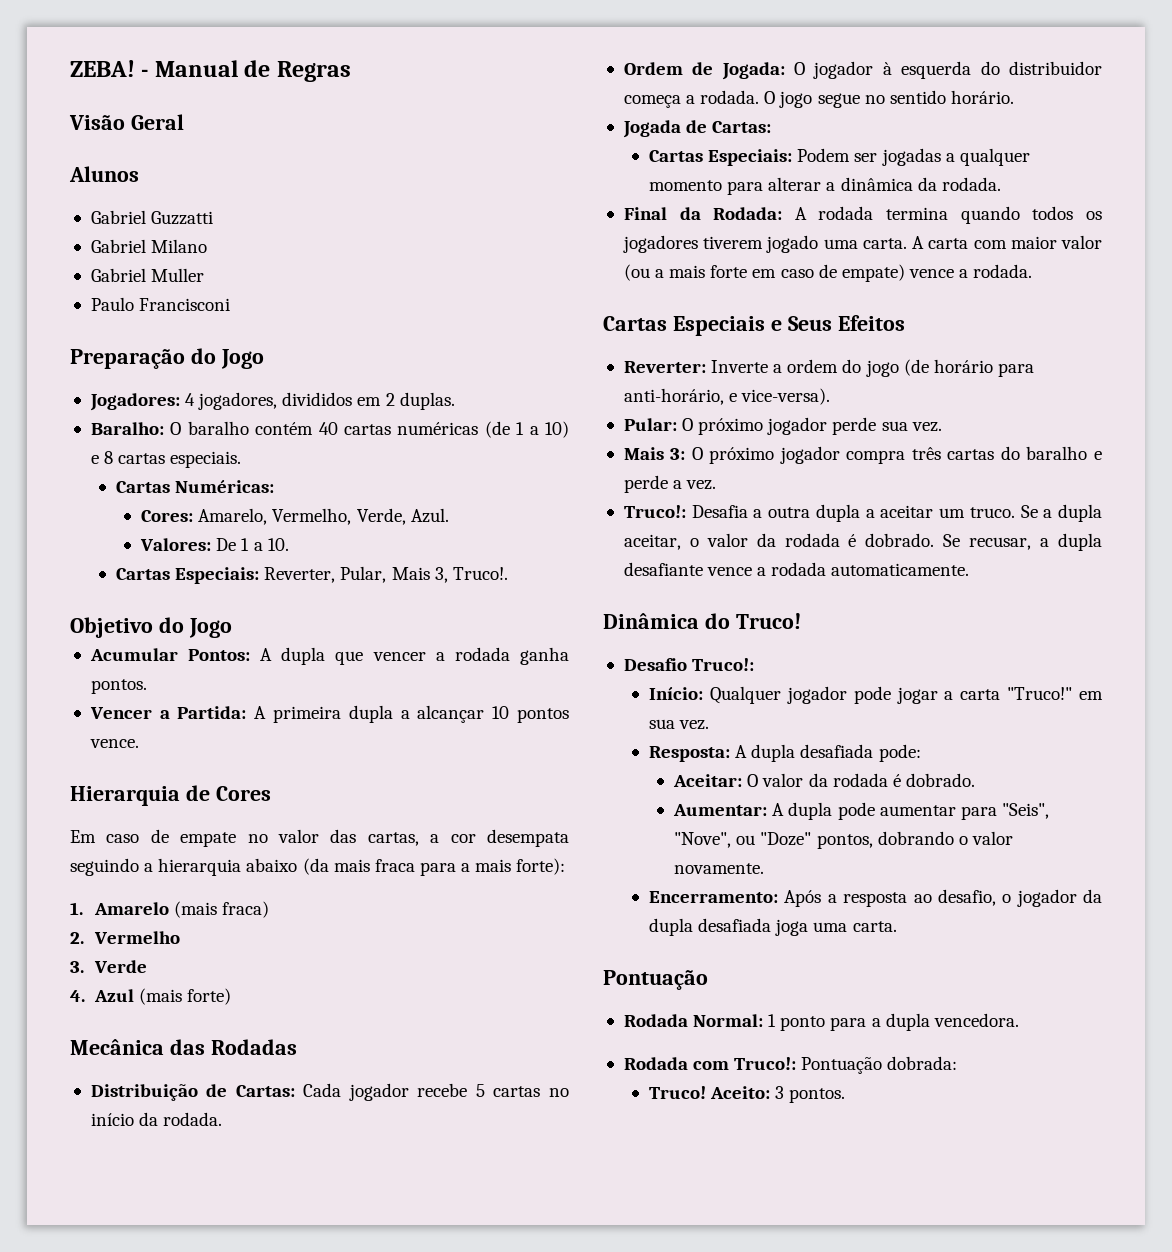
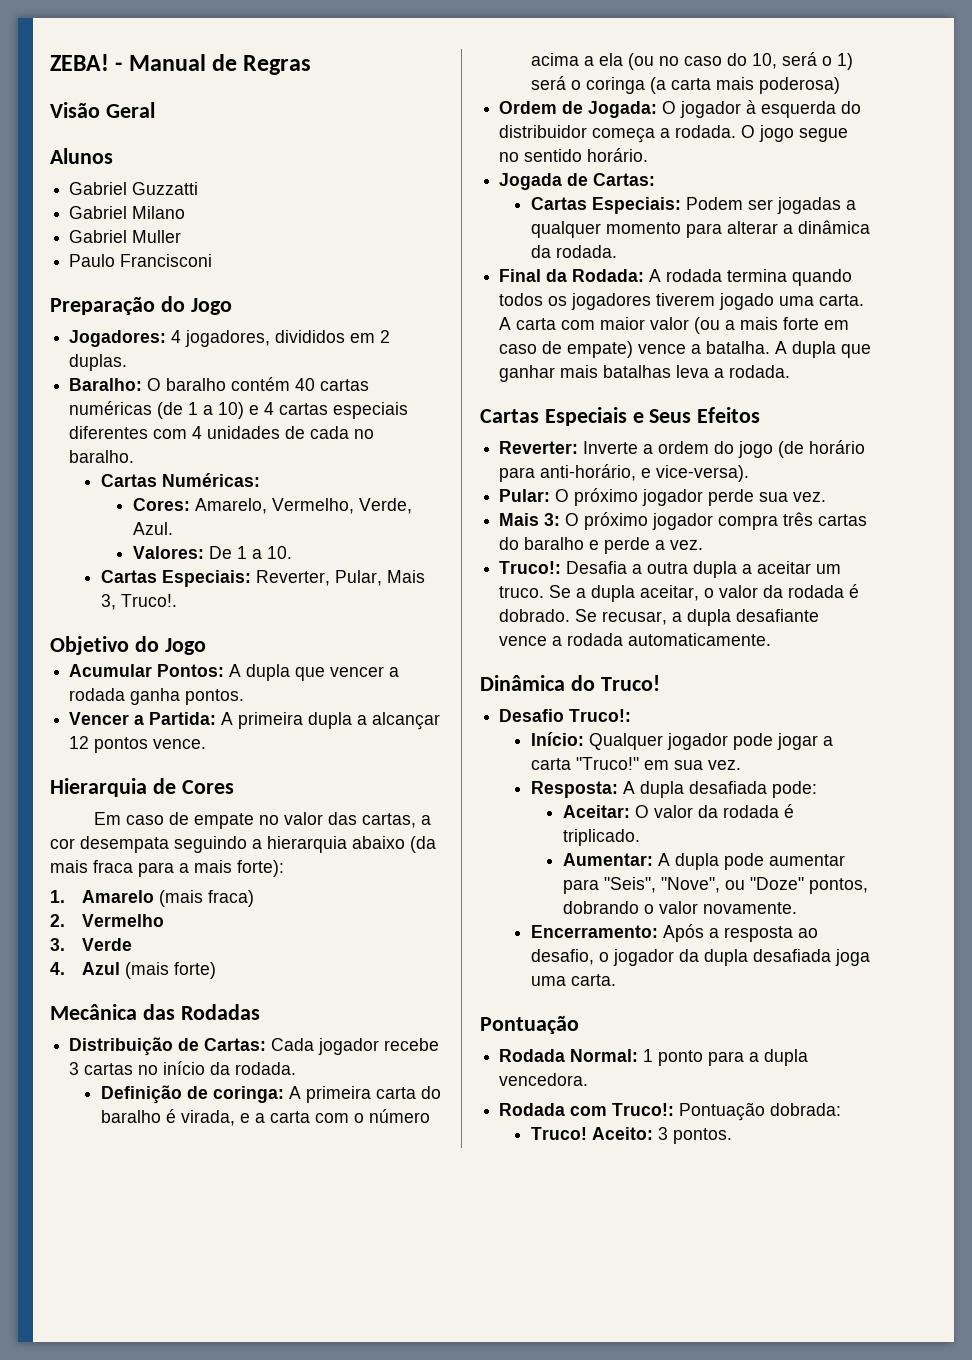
- Baralho: O baralho contém 40 cartas numéricas (de 1 a 10) e 8 cartas especiais.
+ Baralho: O baralho contém 40 cartas numéricas (de 1 a 10) e 4 cartas especiais diferentes com 4 unidades de cada no baralho.
- Vencer a Partida: A primeira dupla a alcançar 10 pontos vence.
+ Vencer a Partida: A primeira dupla a alcançar 12 pontos vence.
- Distribuição de Cartas: Cada jogador recebe 5 cartas no início da rodada.
+ Distribuição de Cartas: Cada jogador recebe 3 cartas no início da rodada.
+ Definição de coringa: A primeira carta do baralho é virada, e a carta com o número acima a ela (ou no caso do 10, será o 1) será o coringa (a carta mais poderosa)
- A carta com maior valor (ou a mais forte em caso de empate) vence a rodada.
+ A carta com maior valor (ou a mais forte em caso de empate) vence a batalha. A dupla que ganhar mais batalhas leva a rodada.
- Aceitar: O valor da rodada é dobrado.
+ Aceitar: O valor da rodada é triplicado.

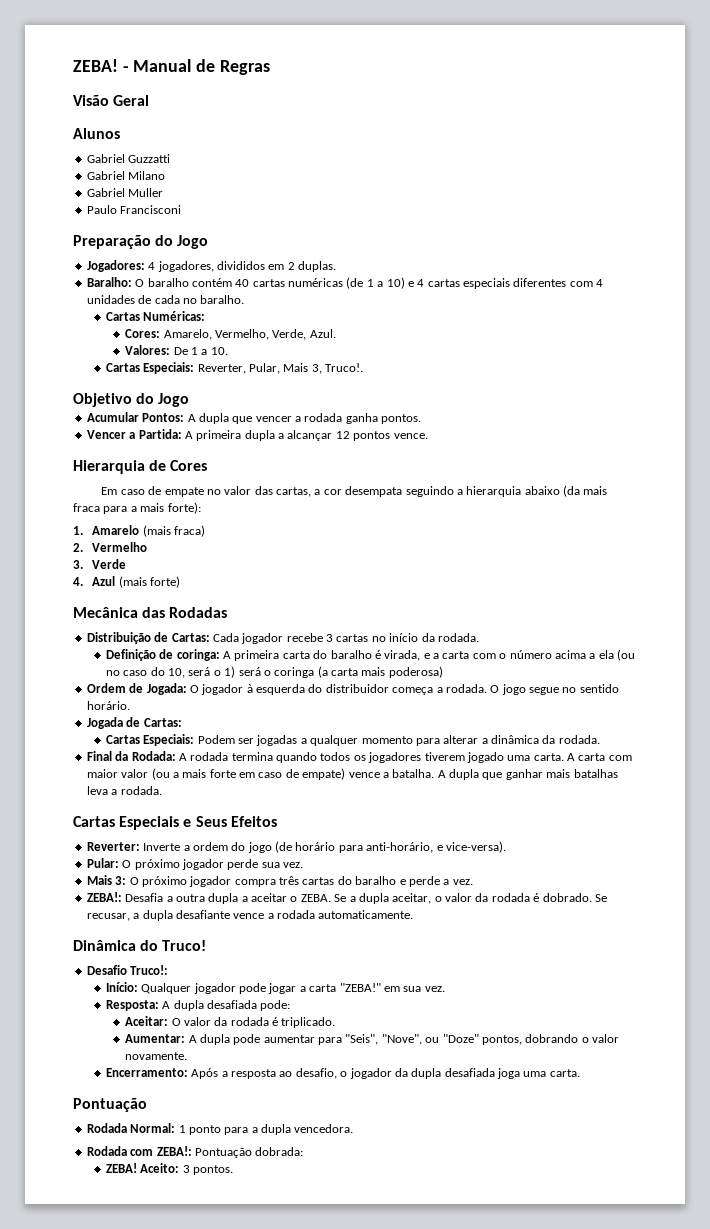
- Truco!: Desafia a outra dupla a aceitar um truco.
+ ZEBA!: Desafia a outra dupla a aceitar o ZEBA.
- Início: Qualquer jogador pode jogar a carta "Truco!" em sua vez.
+ Início: Qualquer jogador pode jogar a carta "ZEBA!" em sua vez.
- Rodada com Truco!: Pontuação dobrada:
- Truco!
+ Rodada com ZEBA!: Pontuação dobrada:
+ ZEBA!

